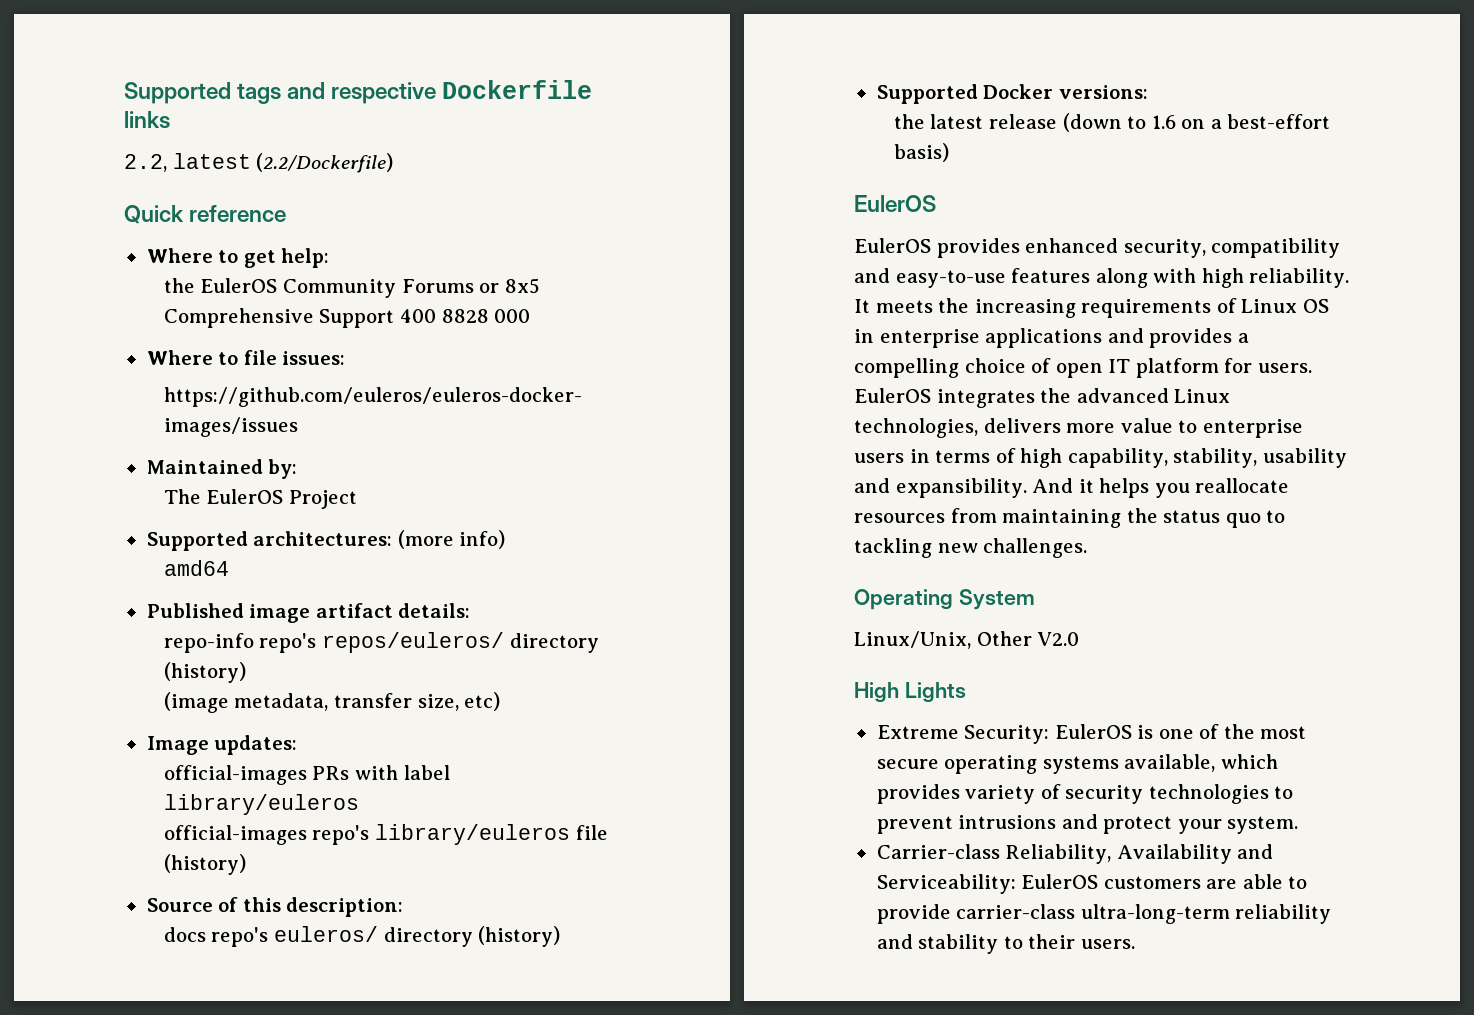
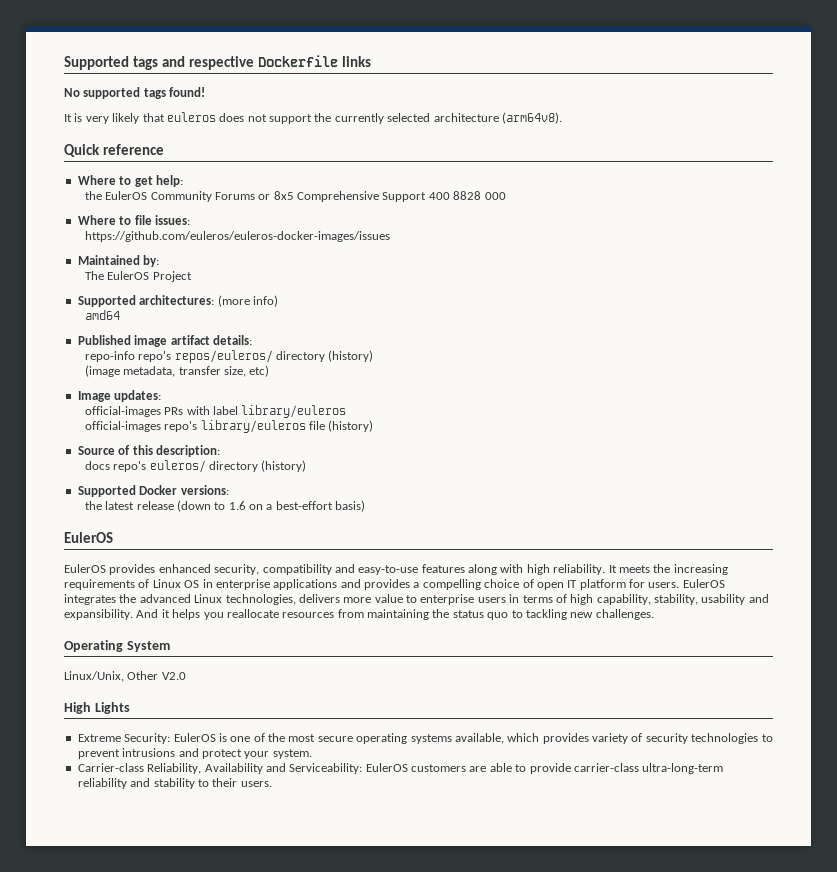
- 2.2, latest (2.2/Dockerfile)
+ No supported tags found!
+ It is very likely that euleros does not support the currently selected architecture (arm64v8).

